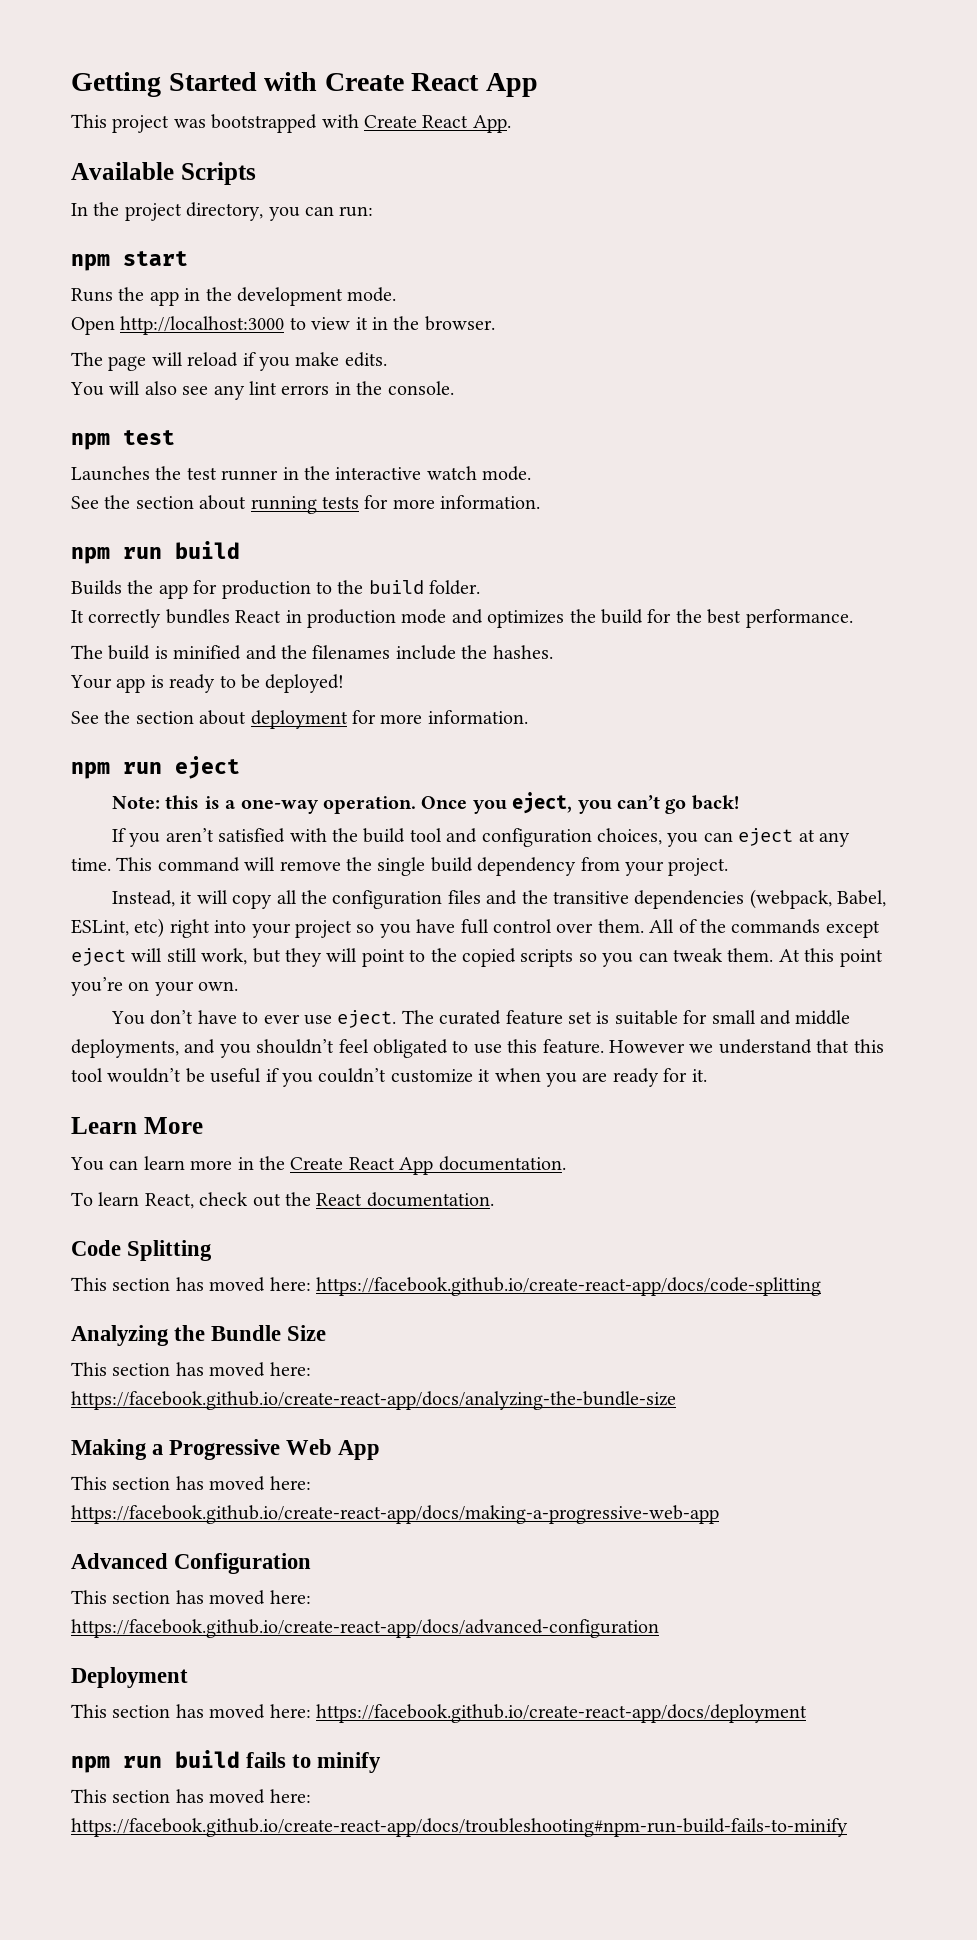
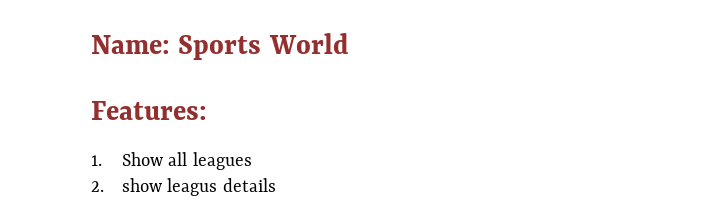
- Getting Started with Create React App
- This project was bootstrapped with Create React App.
- Available Scripts
- In the project directory, you can run:
- npm start
- Runs the app in the development mode.
- Open http://localhost:3000 to view it in the browser.
- The page will reload if you make edits.
- You will also see any lint errors in the console.
- npm test
- Launches the test runner in the interactive watch mode.
- See the section about running tests for more information.
- npm run build
- Builds the app for production to the build folder.
- It correctly bundles React in production mode and optimizes the build for the best performance.
- The build is minified and the filenames include the hashes.
- Your app is ready to be deployed!
- See the section about deployment for more information.
- npm run eject
- Note: this is a one-way operation. Once you eject, you can’t go back!
- If you aren’t satisfied with the build tool and configuration choices, you can eject at any time. This command will remove the single build dependency from your project.
- Instead, it will copy all the configuration files and the transitive dependencies (webpack, Babel, ESLint, etc) right into your project so you have full control over them. All of the commands except eject will still work, but they will point to the copied scripts so you can tweak them. At this point you’re on your own.
- You don’t have to ever use eject. The curated feature set is suitable for small and middle deployments, and you shouldn’t feel obligated to use this feature. However we understand that this tool wouldn’t be useful if you couldn’t customize it when you are ready for it.
- Learn More
- You can learn more in the Create React App documentation.
- To learn React, check out the React documentation.
- Code Splitting
- This section has moved here: https://facebook.github.io/create-react-app/docs/code-splitting
- Analyzing the Bundle Size
- This section has moved here: https://facebook.github.io/create-react-app/docs/analyzing-the-bundle-size
- Making a Progressive Web App
- This section has moved here: https://facebook.github.io/create-react-app/docs/making-a-progressive-web-app
- Advanced Configuration
- This section has moved here: https://facebook.github.io/create-react-app/docs/advanced-configuration
- Deployment
- This section has moved here: https://facebook.github.io/create-react-app/docs/deployment
- npm run build fails to minify
- This section has moved here: https://facebook.github.io/create-react-app/docs/troubleshooting#npm-run-build-fails-to-minify
+ Name: Sports World
+ Features:
+ 1. Show all leagues
+ 2. show leagus details

